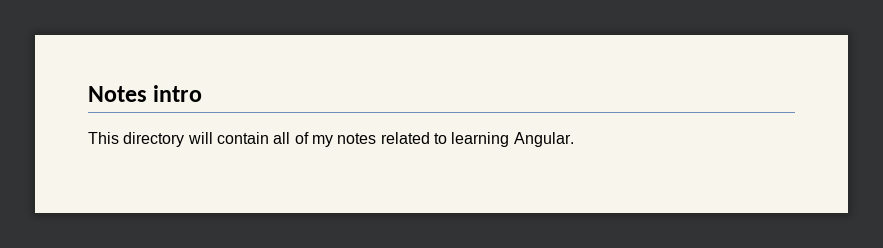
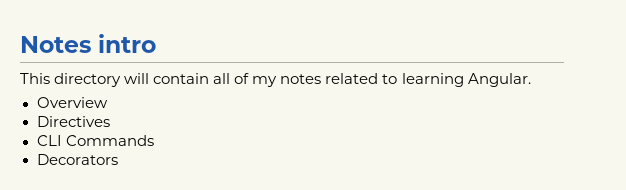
+ Overview
+ Directives
+ CLI Commands
+ Decorators

